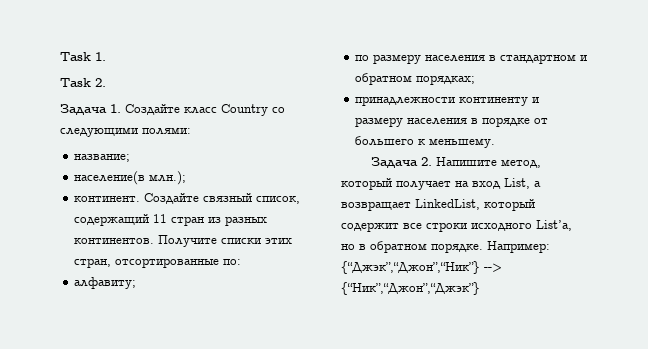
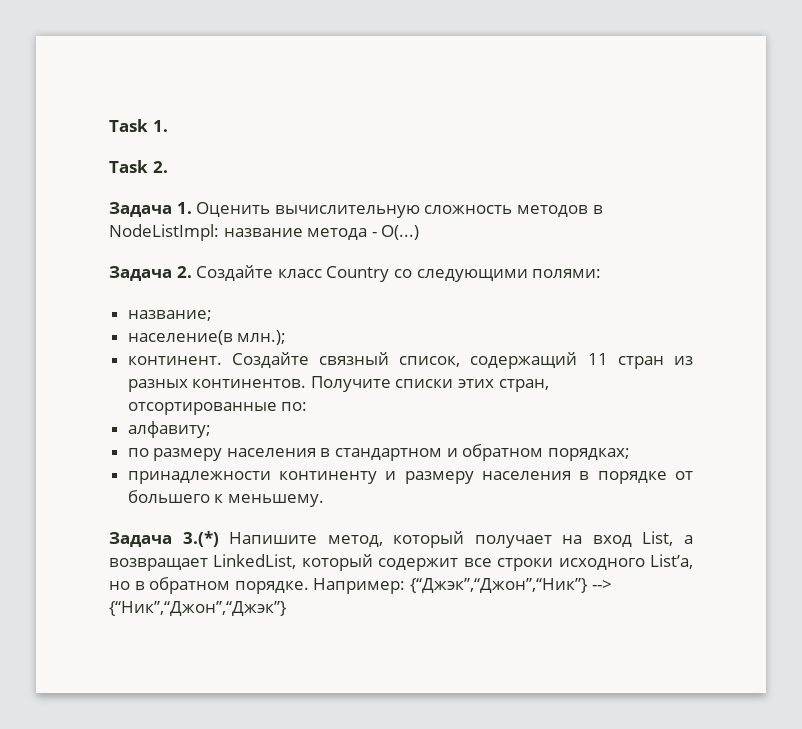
- Задача 1. Создайте класс Country со следующими полями:
+ Задача 1. Оценить вычислительную сложность методов в NodeListImpl: название метода - O(...)
+ Задача 2. Создайте класс Country со следующими полями:
- Задача 2. Напишите метод, который получает на вход List, а возвращает LinkedList, который содержит все строки исходного List’а, но в обратном порядке.
+ Задача 3.(*) Напишите метод, который получает на вход List, а возвращает LinkedList, который содержит все строки исходного List’а, но в обратном порядке.

